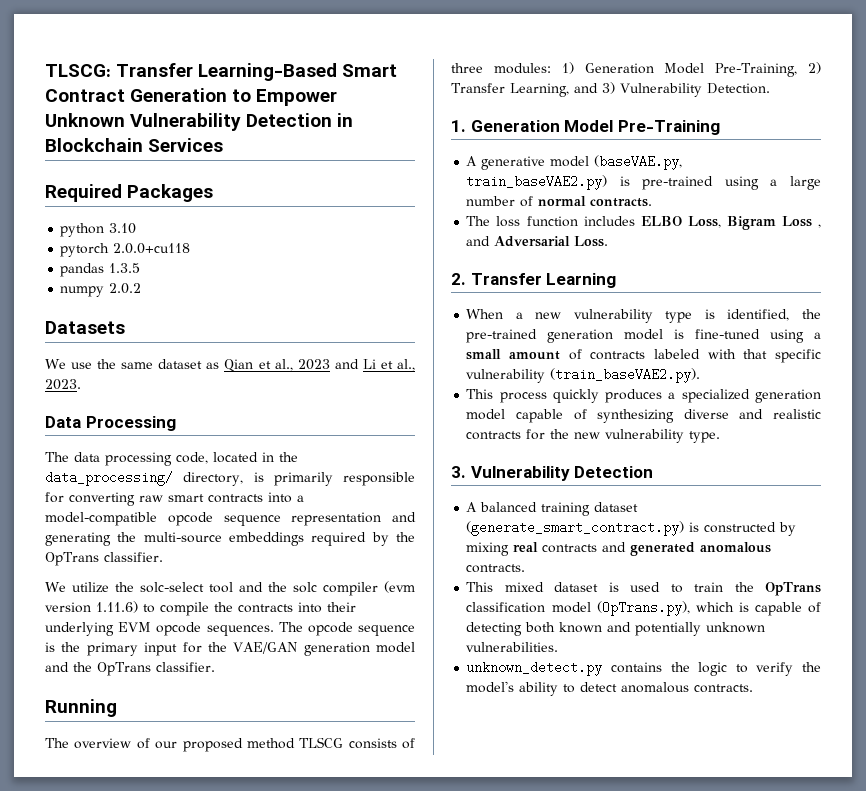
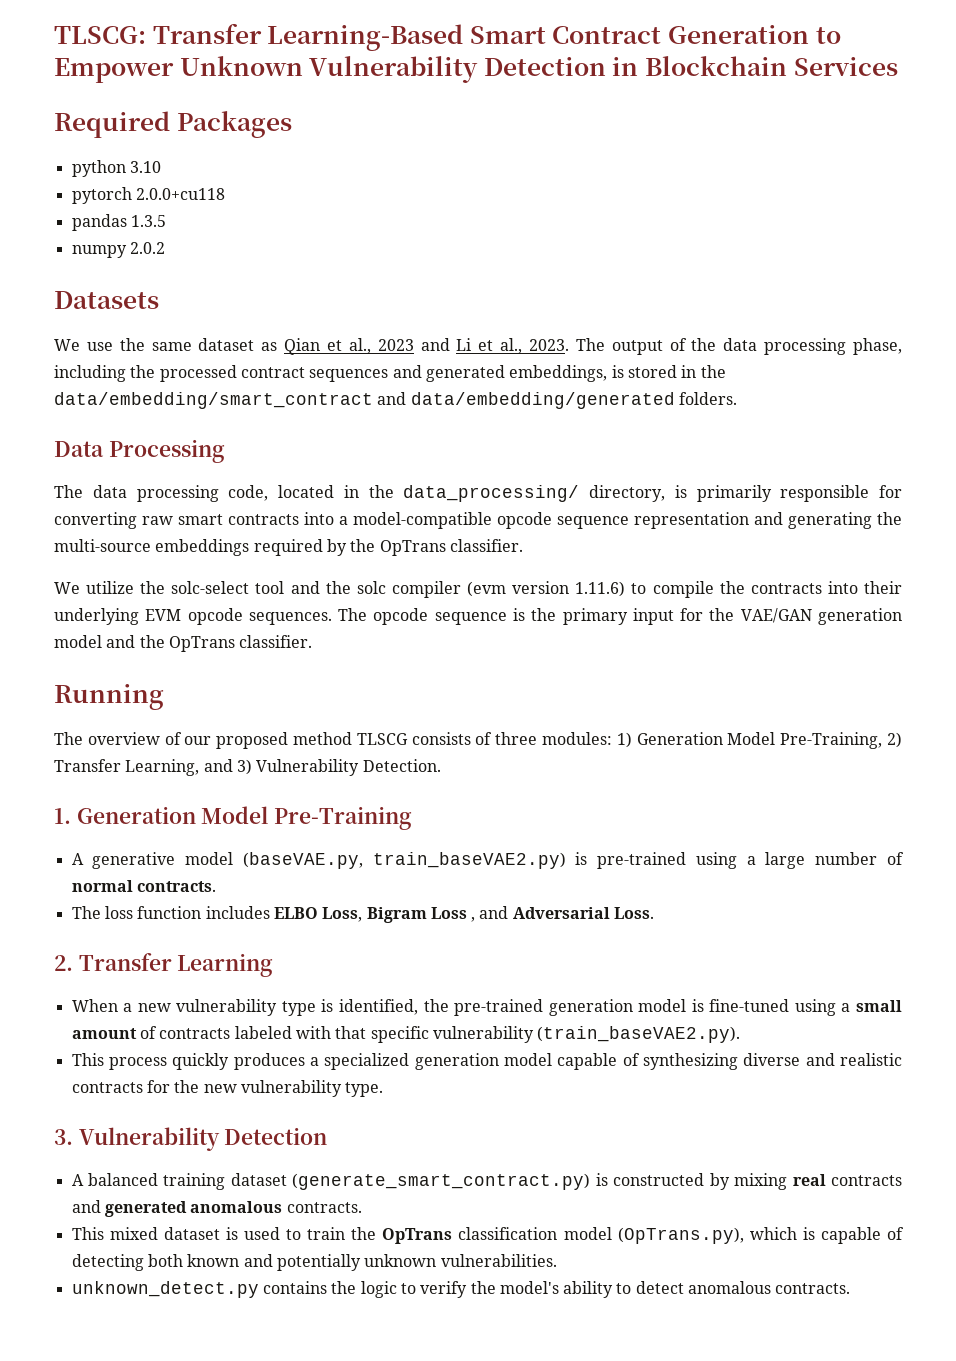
+ The output of the data processing phase, including the processed contract sequences and generated embeddings, is stored in the data/embedding/smart_contract and data/embedding/generated folders.

